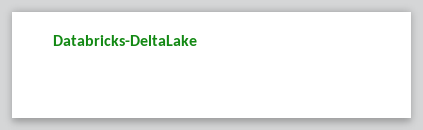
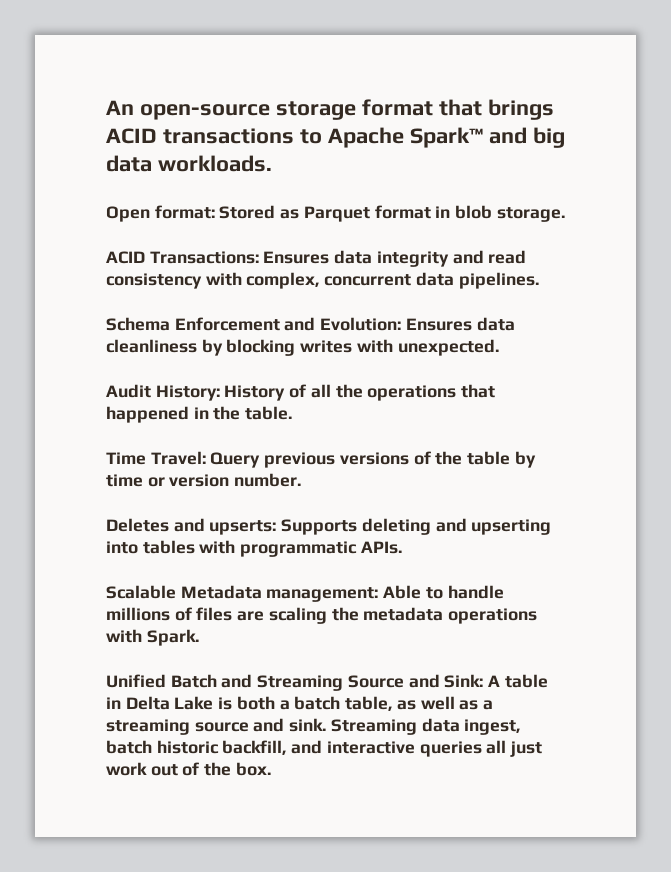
- Databricks-DeltaLake
+ An open-source storage format that brings ACID transactions to Apache Spark™ and big data workloads.
+ Open format: Stored as Parquet format in blob storage.
+ ACID Transactions: Ensures data integrity and read consistency with complex, concurrent data pipelines.
+ Schema Enforcement and Evolution: Ensures data cleanliness by blocking writes with unexpected.
+ Audit History: History of all the operations that happened in the table.
+ Time Travel: Query previous versions of the table by time or version number.
+ Deletes and upserts: Supports deleting and upserting into tables with programmatic APIs.
+ Scalable Metadata management: Able to handle millions of files are scaling the metadata operations with Spark.
+ Unified Batch and Streaming Source and Sink: A table in Delta Lake is both a batch table, as well as a streaming source and sink. Streaming data ingest, batch historic backfill, and interactive queries all just work out of the box.

